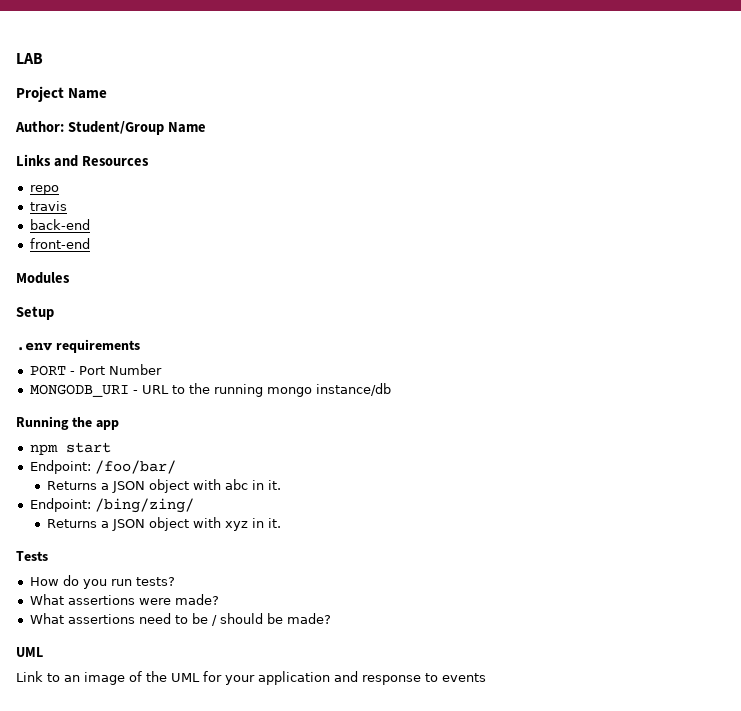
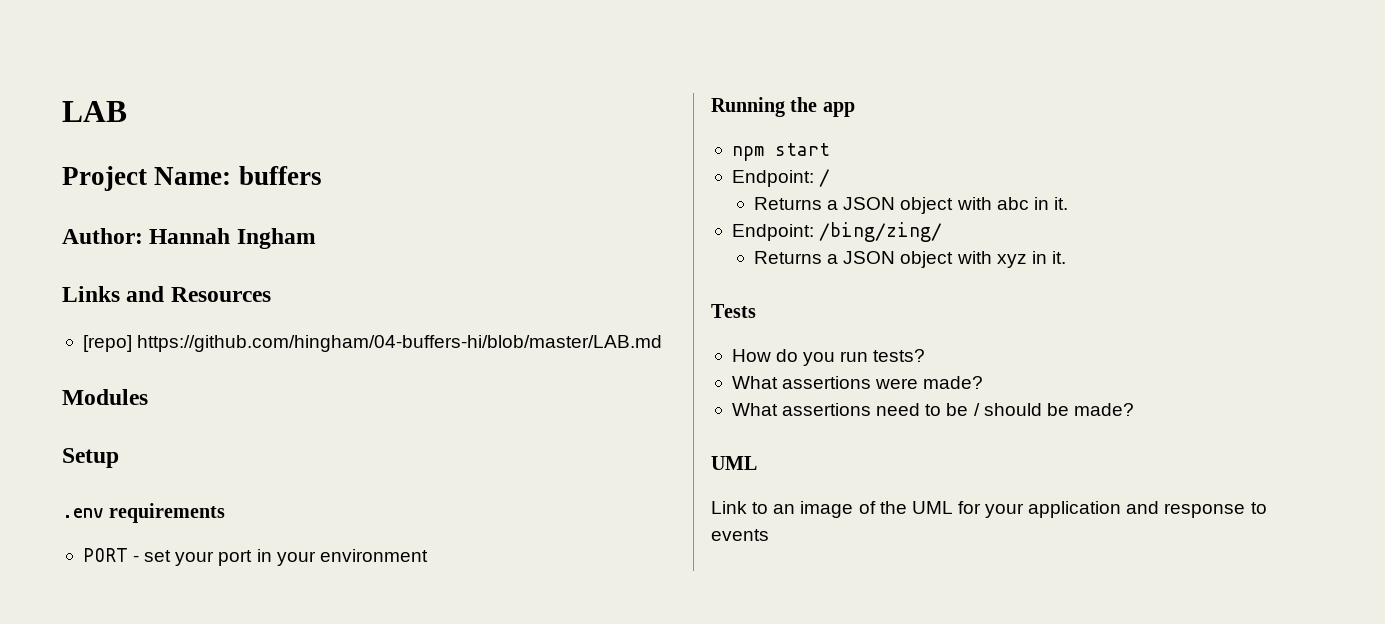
- Project Name
+ Project Name: buffers
- Author: Student/Group Name
+ Author: Hannah Ingham
- repo
- travis
- back-end
- front-end
+ [repo] https://github.com/hingham/04-buffers-hi/blob/master/LAB.md
- PORT - Port Number
- MONGODB_URI - URL to the running mongo instance/db
+ PORT - set your port in your environment
- Endpoint: /foo/bar/
+ Endpoint: /

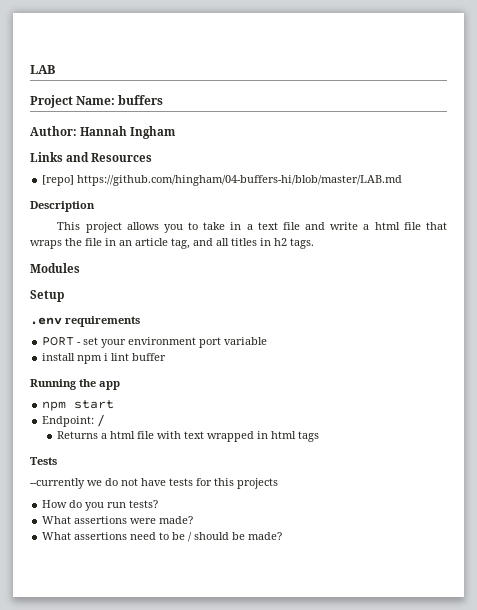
+ Description
+ This project allows you to take in a text file and write a html file that wraps the file in an article tag, and all titles in h2 tags.
- PORT - set your port in your environment
+ PORT - set your environment port variable
+ install npm i lint buffer
- Returns a JSON object with abc in it.
- Endpoint: /bing/zing/
- Returns a JSON object with xyz in it.
+ Returns a html file with text wrapped in html tags
  Tests
+ --currently we do not have tests for this projects
  What assertions need to be / should be made?
- UML
- Link to an image of the UML for your application and response to events

